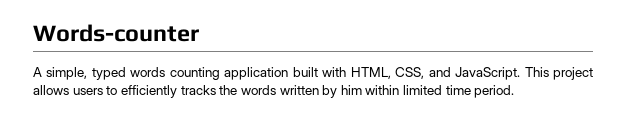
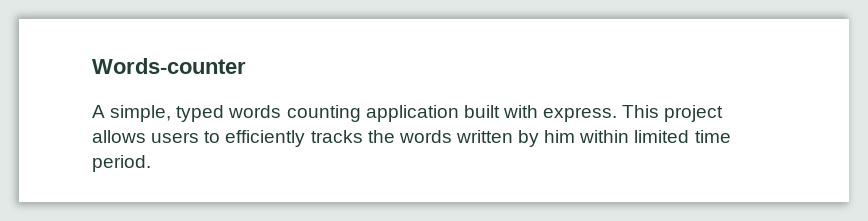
- A simple, typed words counting application built with HTML, CSS, and JavaScript.
+ A simple, typed words counting application built with express.

